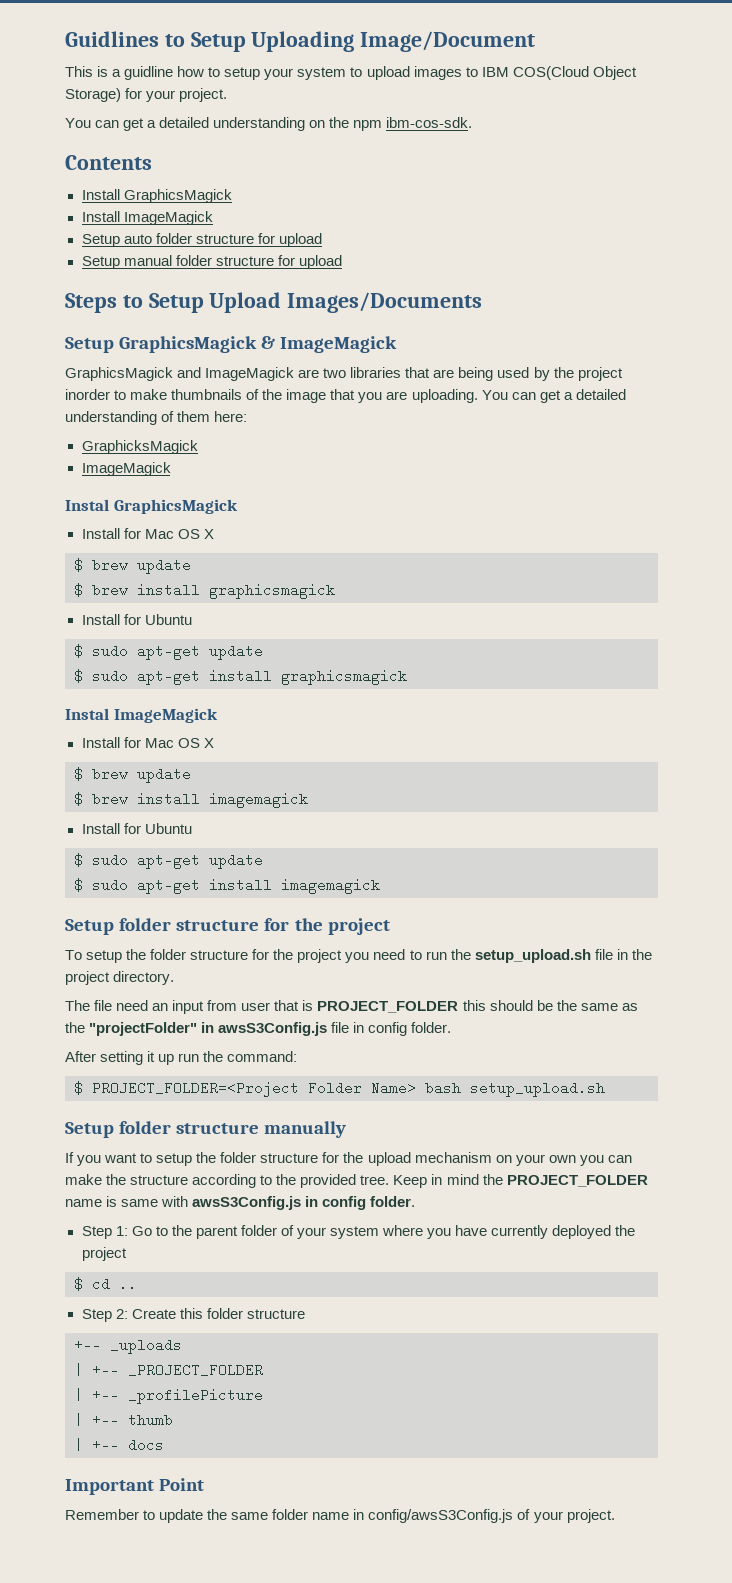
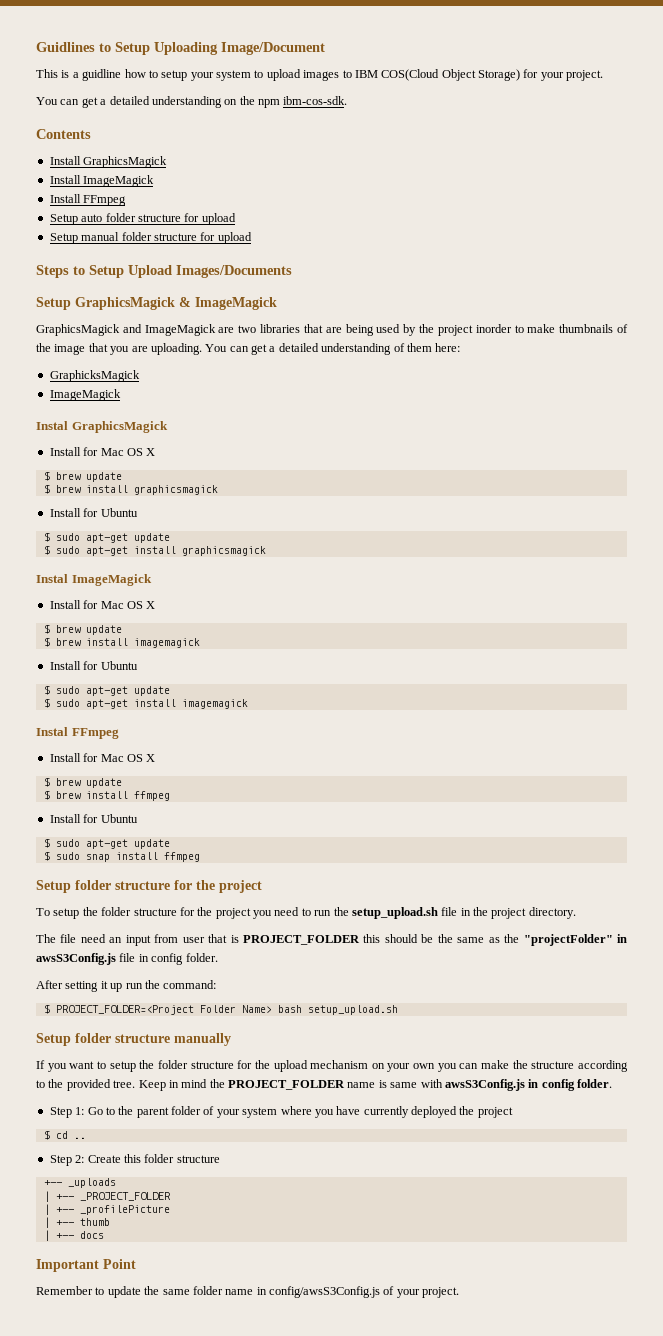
+ Install FFmpeg
+ Instal FFmpeg
+ Install for Mac OS X
+ $ brew update
+ $ brew install ffmpeg
+ Install for Ubuntu
+ $ sudo apt-get update
+ $ sudo snap install ffmpeg

